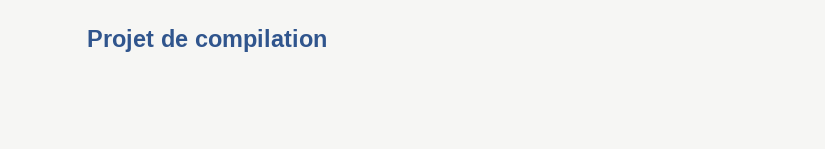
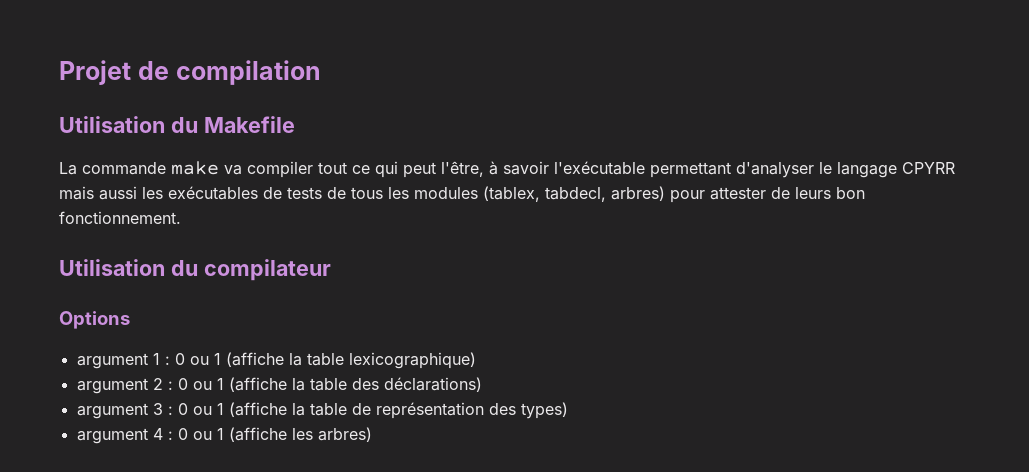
+ Utilisation du Makefile
+ La commande make va compiler tout ce qui peut l'être, à savoir l'exécutable permettant d'analyser le langage CPYRR mais aussi les exécutables de tests de tous les modules (tablex, tabdecl, arbres) pour attester de leurs bon fonctionnement.
+ Utilisation du compilateur
+ Options
+ argument 1 : 0 ou 1 (affiche la table lexicographique)
+ argument 2 : 0 ou 1 (affiche la table des déclarations)
+ argument 3 : 0 ou 1 (affiche la table de représentation des types)
+ argument 4 : 0 ou 1 (affiche les arbres)

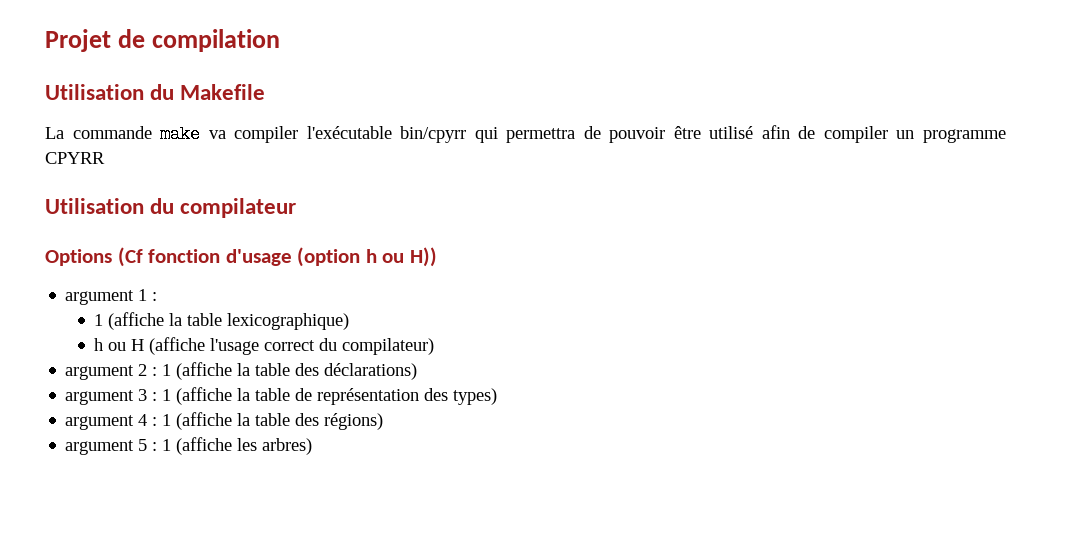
- La commande make va compiler tout ce qui peut l'être, à savoir l'exécutable permettant d'analyser le langage CPYRR mais aussi les exécutables de tests de tous les modules (tablex, tabdecl, arbres) pour attester de leurs bon fonctionnement.
+ La commande make va compiler l'exécutable bin/cpyrr qui permettra de pouvoir être utilisé afin de compiler un programme CPYRR
  Utilisation du compilateur
- Options
+ Options (Cf fonction d'usage (option h ou H))
- argument 1 : 0 ou 1 (affiche la table lexicographique)
+ argument 1 :
+ 1 (affiche la table lexicographique)
+ h ou H (affiche l'usage correct du compilateur)
- argument 2 : 0 ou 1 (affiche la table des déclarations)
+ argument 2 : 1 (affiche la table des déclarations)
- argument 3 : 0 ou 1 (affiche la table de représentation des types)
+ argument 3 : 1 (affiche la table de représentation des types)
- argument 4 : 0 ou 1 (affiche les arbres)
+ argument 4 : 1 (affiche la table des régions)
+ argument 5 : 1 (affiche les arbres)

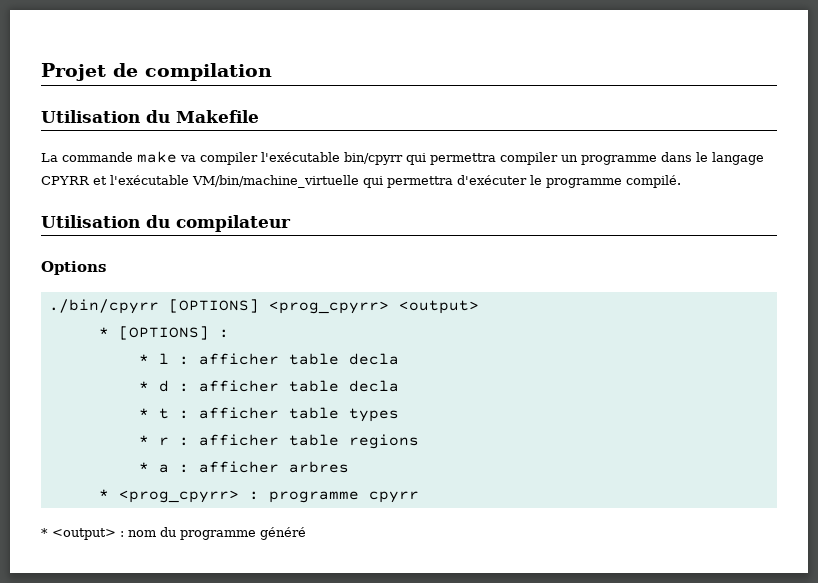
- La commande make va compiler l'exécutable bin/cpyrr qui permettra de pouvoir être utilisé afin de compiler un programme CPYRR
+ La commande make va compiler l'exécutable bin/cpyrr qui permettra compiler un programme dans le langage CPYRR et l'exécutable VM/bin/machine_virtuelle qui permettra d'exécuter le programme compilé.
  Utilisation du compilateur
- Options (Cf fonction d'usage (option h ou H))
- argument 1 :
- 1 (affiche la table lexicographique)
- h ou H (affiche l'usage correct du compilateur)
- argument 2 : 1 (affiche la table des déclarations)
- argument 3 : 1 (affiche la table de représentation des types)
- argument 4 : 1 (affiche la table des régions)
- argument 5 : 1 (affiche les arbres)
+ Options
+ ./bin/cpyrr [OPTIONS] <prog_cpyrr> <output>
+ * [OPTIONS] :
+ * l : afficher table decla
+ * d : afficher table decla
+ * t : afficher table types
+ * r : afficher table regions
+ * a : afficher arbres
+ * <prog_cpyrr> : programme cpyrr
+ * <output> : nom du programme généré

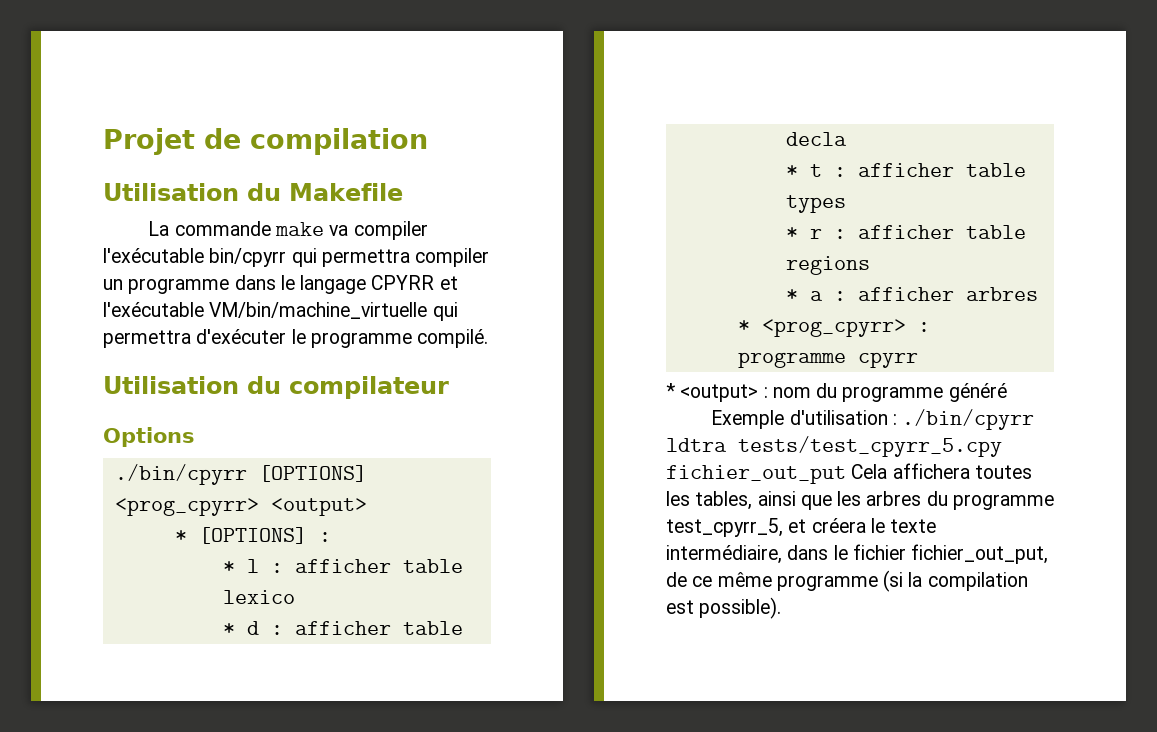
- * l : afficher table decla
+ * l : afficher table lexico
+ Exemple d'utilisation : ./bin/cpyrr ldtra tests/test_cpyrr_5.cpy fichier_out_put Cela affichera toutes les tables, ainsi que les arbres du programme test_cpyrr_5, et créera le texte intermédiaire, dans le fichier fichier_out_put, de ce même programme (si la compilation est possible).

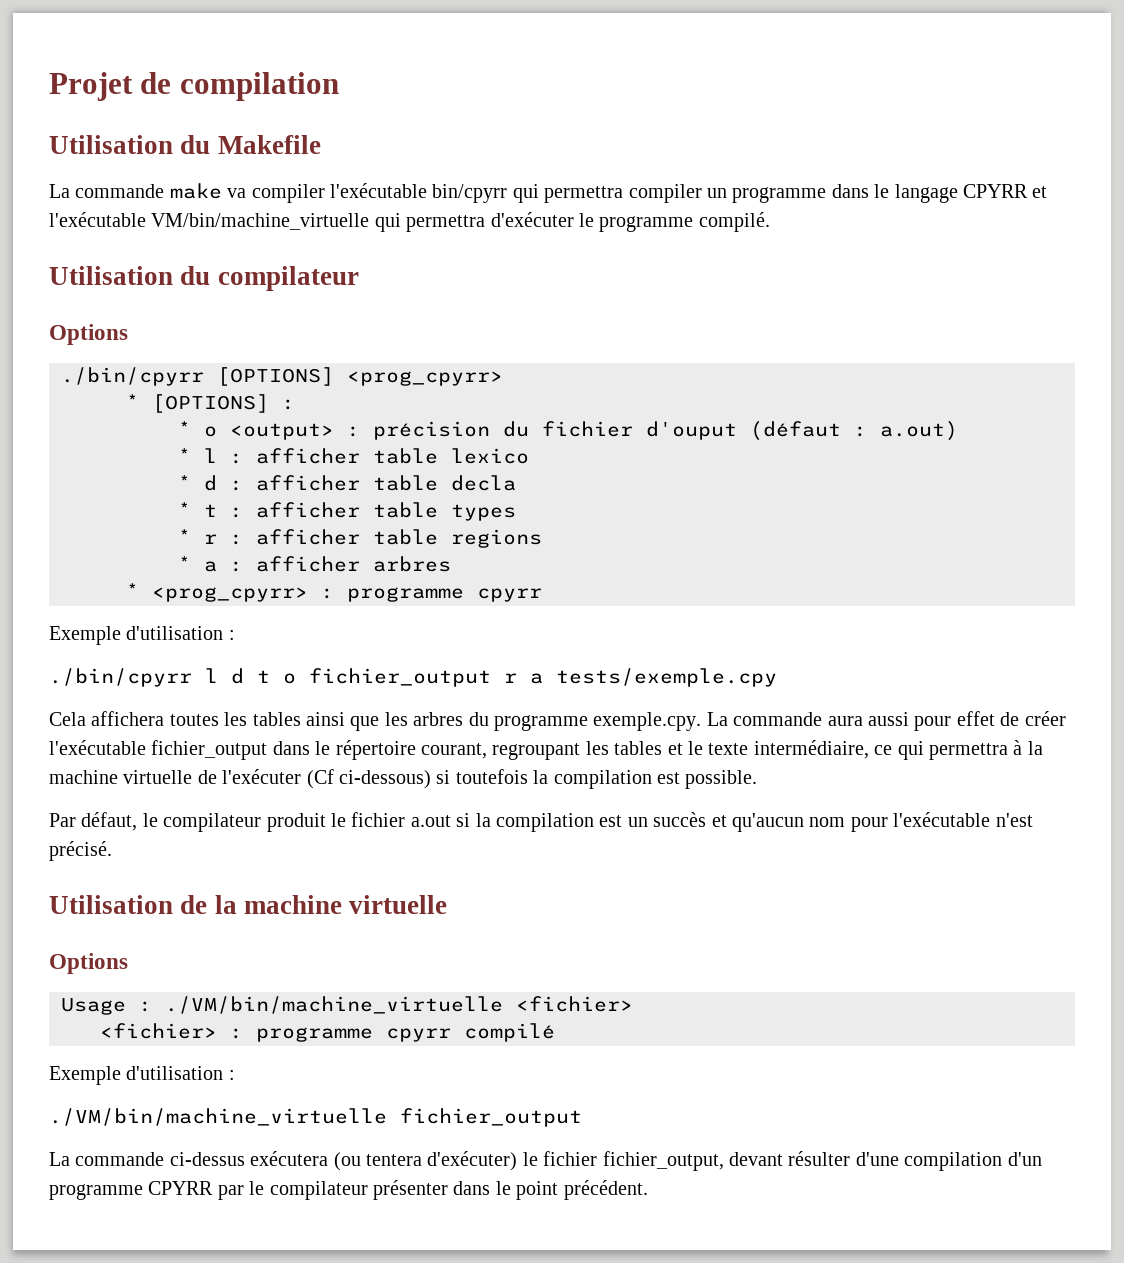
- ./bin/cpyrr [OPTIONS] <prog_cpyrr> <output>
+ ./bin/cpyrr [OPTIONS] <prog_cpyrr>
+ * o <output> : précision du fichier d'ouput (défaut : a.out)
  * <prog_cpyrr> : programme cpyrr
- * <output> : nom du programme généré
- Exemple d'utilisation : ./bin/cpyrr ldtra tests/test_cpyrr_5.cpy fichier_out_put Cela affichera toutes les tables, ainsi que les arbres du programme test_cpyrr_5, et créera le texte intermédiaire, dans le fichier fichier_out_put, de ce même programme (si la compilation est possible).
+ Exemple d'utilisation :
+ ./bin/cpyrr l d t o fichier_output r a tests/exemple.cpy
+ Cela affichera toutes les tables ainsi que les arbres du programme exemple.cpy. La commande aura aussi pour effet de créer l'exécutable fichier_output dans le répertoire courant, regroupant les tables et le texte intermédiaire, ce qui permettra à la machine virtuelle de l'exécuter (Cf ci-dessous) si toutefois la compilation est possible.
+ Par défaut, le compilateur produit le fichier a.out si la compilation est un succès et qu'aucun nom pour l'exécutable n'est précisé.
+ Utilisation de la machine virtuelle
+ Options
+ Usage : ./VM/bin/machine_virtuelle <fichier>
+ <fichier> : programme cpyrr compilé
+ Exemple d'utilisation :
+ ./VM/bin/machine_virtuelle fichier_output
+ La commande ci-dessus exécutera (ou tentera d'exécuter) le fichier fichier_output, devant résulter d'une compilation d'un programme CPYRR par le compilateur présenter dans le point précédent.

